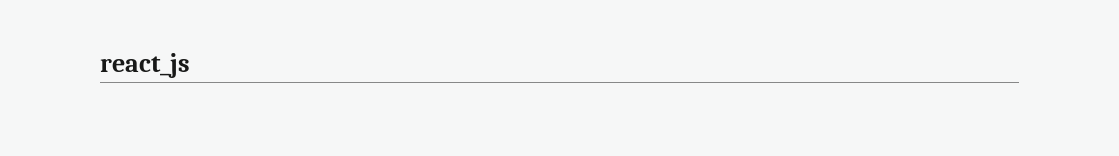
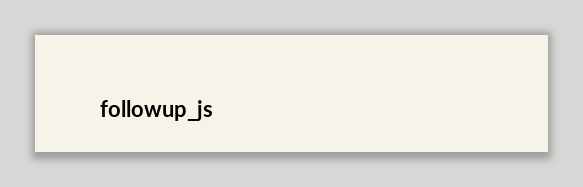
- react_js
+ followup_js

